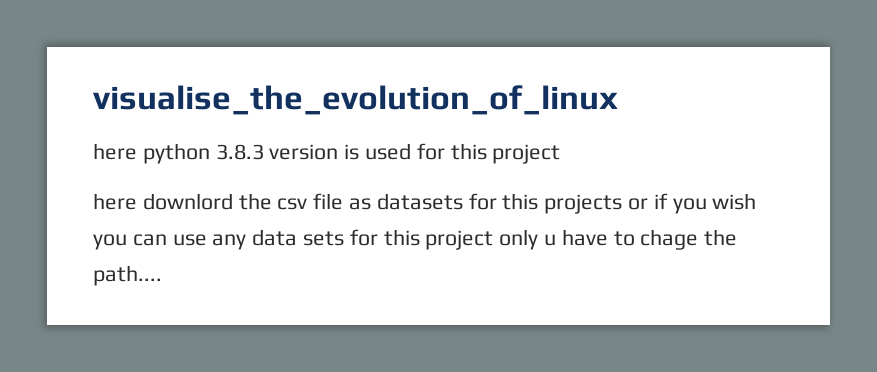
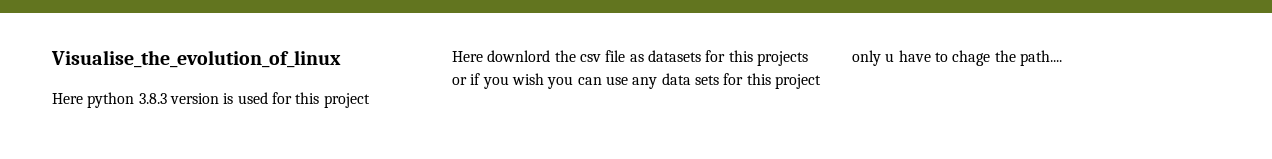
- visualise_the_evolution_of_linux
- here python 3.8.3 version is used for this project
+ Visualise_the_evolution_of_linux
+ Here python 3.8.3 version is used for this project
- here downlord the csv file as datasets for this projects or if you wish you can use any data sets for this project only u have to chage the path....
+ Here downlord the csv file as datasets for this projects or if you wish you can use any data sets for this project only u have to chage the path....

